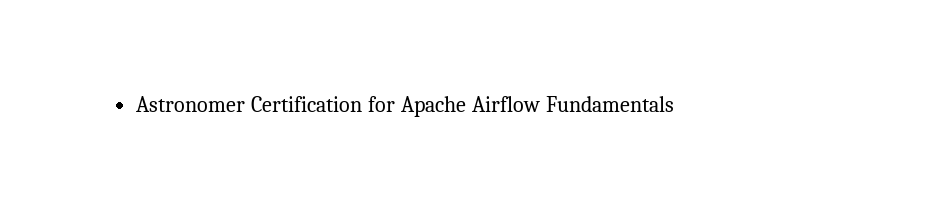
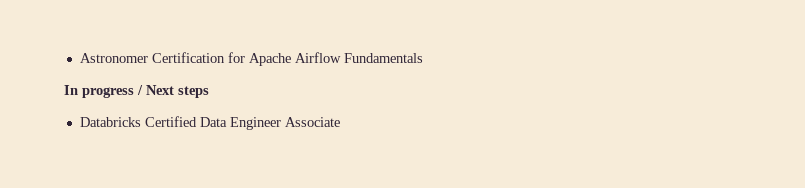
+ In progress / Next steps
+ Databricks Certified Data Engineer Associate

